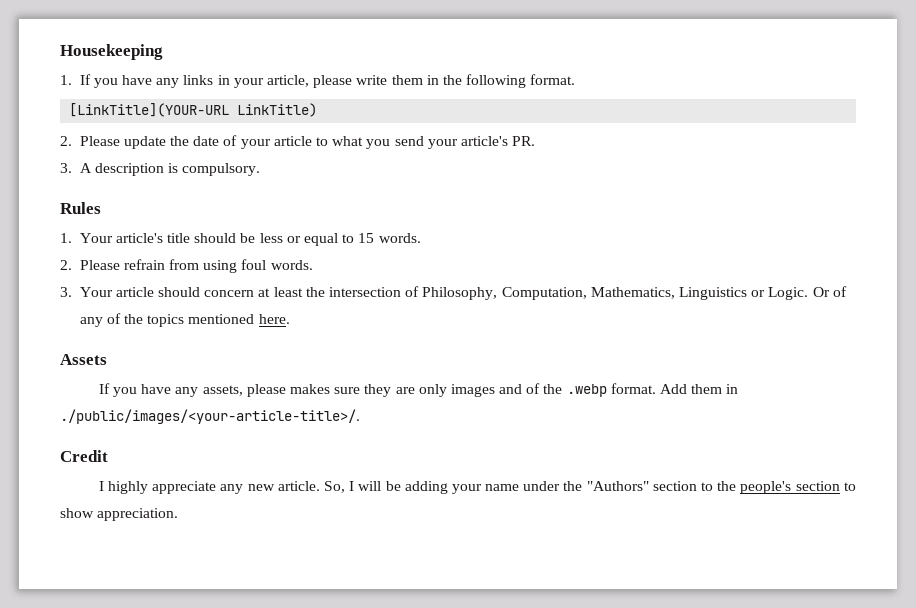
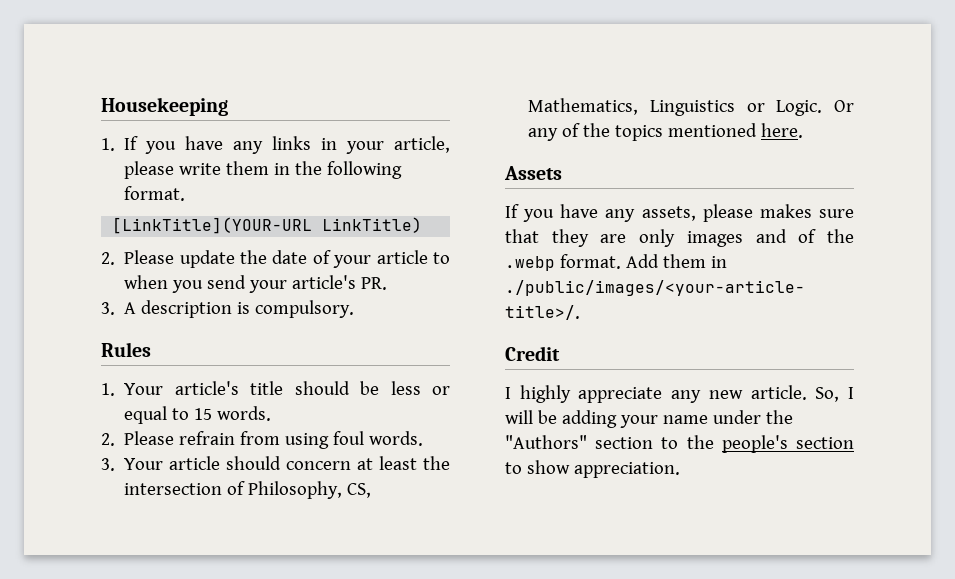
- 2. Please update the date of your article to what you send your article's PR.
+ 2. Please update the date of your article to when you send your article's PR.
- 3. Your article should concern at least the intersection of Philosophy, Computation, Mathematics, Linguistics or Logic.
+ 3. Your article should concern at least the intersection of Philosophy, CS, Mathematics, Linguistics or Logic.
- Or of any of the topics mentioned here.
+ Or any of the topics mentioned here.
- If you have any assets, please makes sure they are only images and of the .webp format.
+ If you have any assets, please makes sure that they are only images and of the .webp format.

